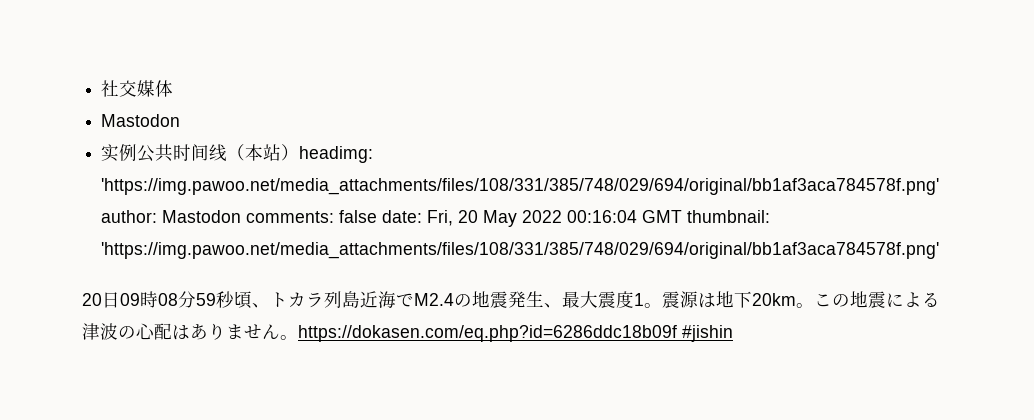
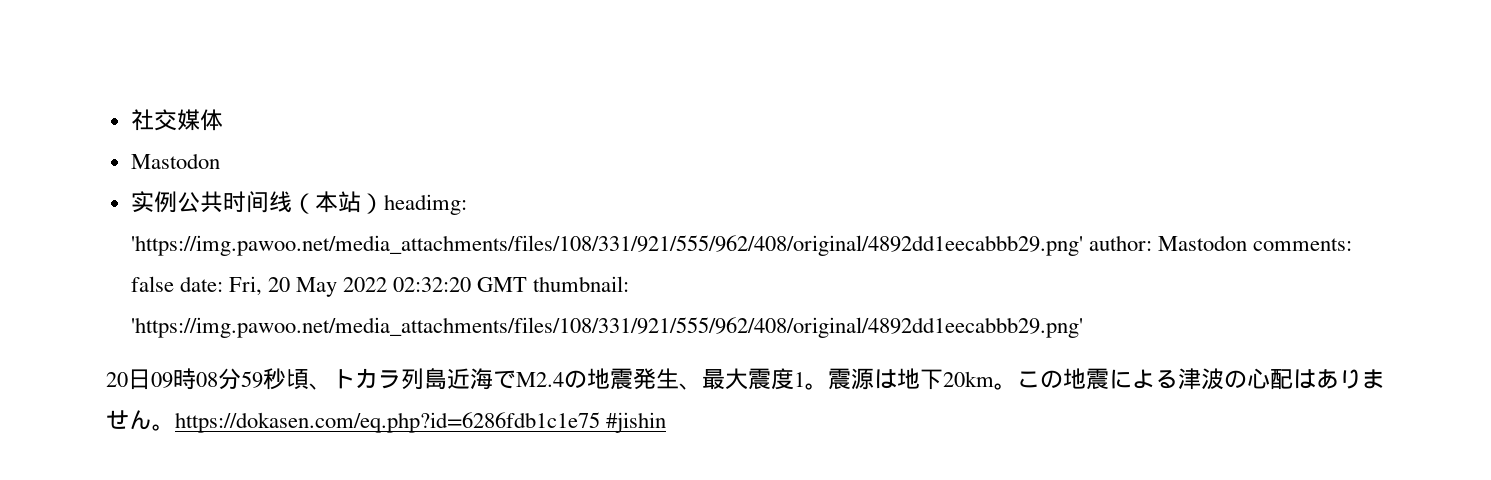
- 实例公共时间线（本站）headimg: 'https://img.pawoo.net/media_attachments/files/108/331/385/748/029/694/original/bb1af3aca784578f.png' author: Mastodon comments: false date: Fri, 20 May 2022 00:16:04 GMT thumbnail: 'https://img.pawoo.net/media_attachments/files/108/331/385/748/029/694/original/bb1af3aca784578f.png'
+ 实例公共时间线（本站）headimg: 'https://img.pawoo.net/media_attachments/files/108/331/921/555/962/408/original/4892dd1eecabbb29.png' author: Mastodon comments: false date: Fri, 20 May 2022 02:32:20 GMT thumbnail: 'https://img.pawoo.net/media_attachments/files/108/331/921/555/962/408/original/4892dd1eecabbb29.png'
- この地震による津波の心配はありません。https://dokasen.com/eq.php?id=6286ddc18b09f #jishin
+ この地震による津波の心配はありません。https://dokasen.com/eq.php?id=6286fdb1c1e75 #jishin

